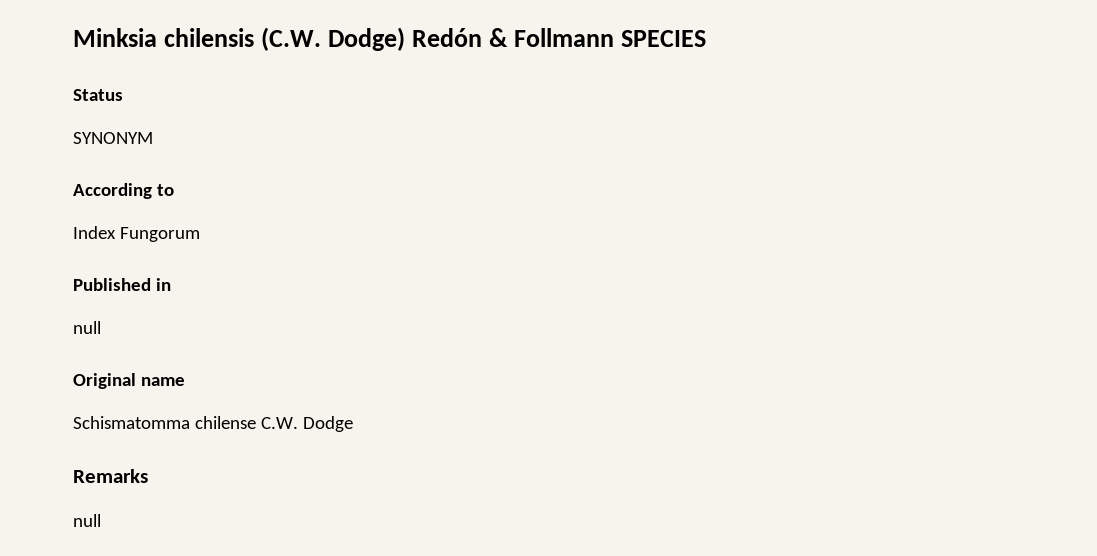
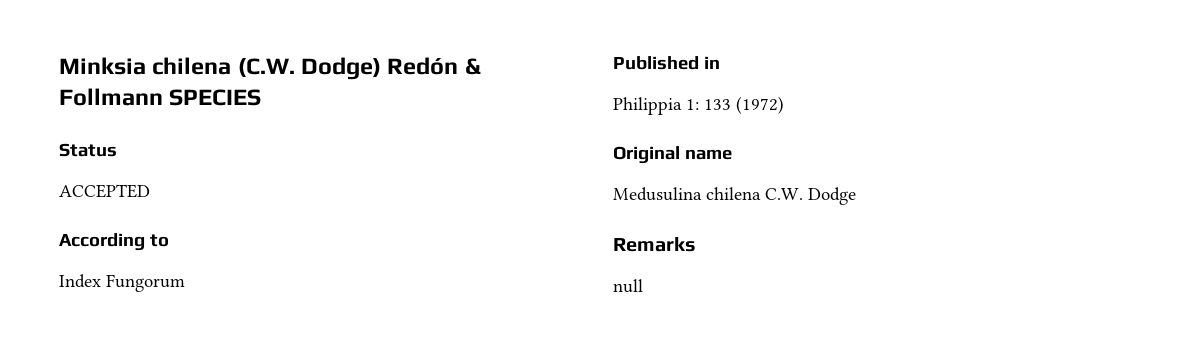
- Minksia chilensis (C.W. Dodge) Redón & Follmann SPECIES
+ Minksia chilena (C.W. Dodge) Redón & Follmann SPECIES
- SYNONYM
+ ACCEPTED
  Published in
- null
+ Philippia 1: 133 (1972)
- Schismatomma chilense C.W. Dodge
+ Medusulina chilena C.W. Dodge

